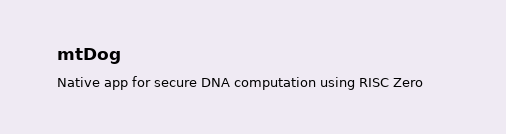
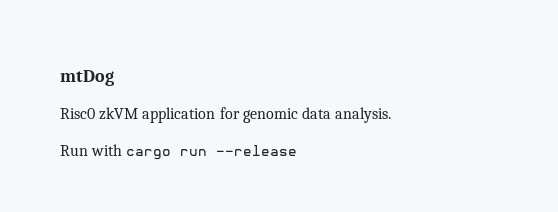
- Native app for secure DNA computation using RISC Zero
+ Risc0 zkVM application for genomic data analysis.
+ Run with cargo run --release

